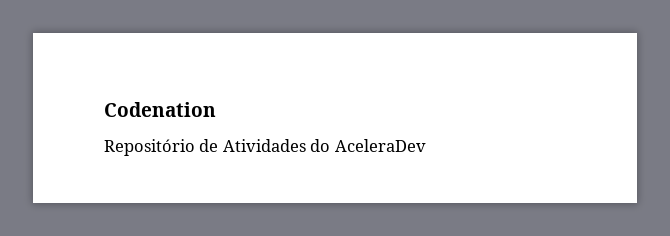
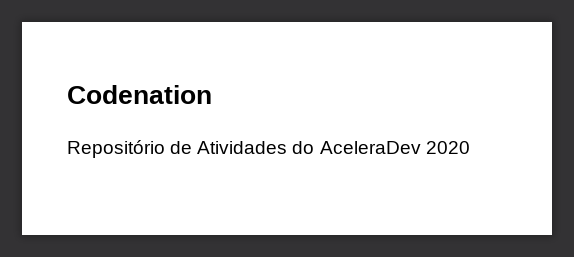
- Repositório de Atividades do AceleraDev
+ Repositório de Atividades do AceleraDev 2020

